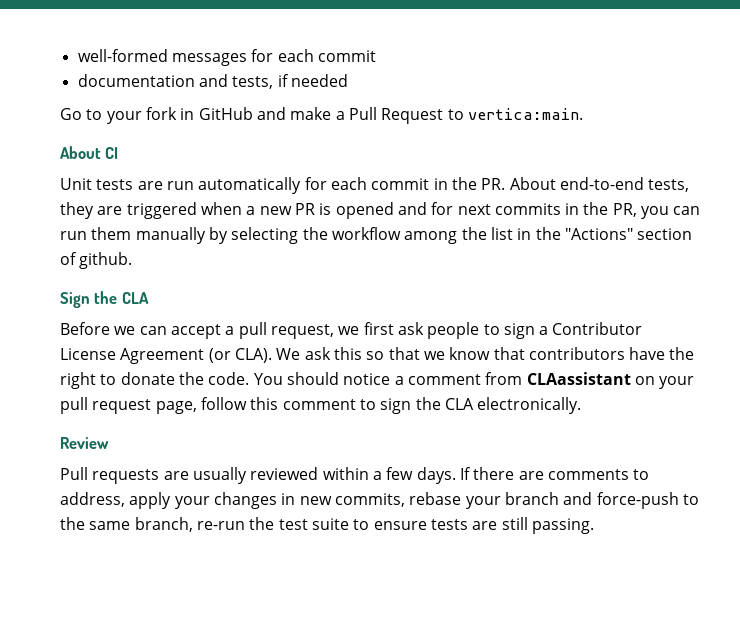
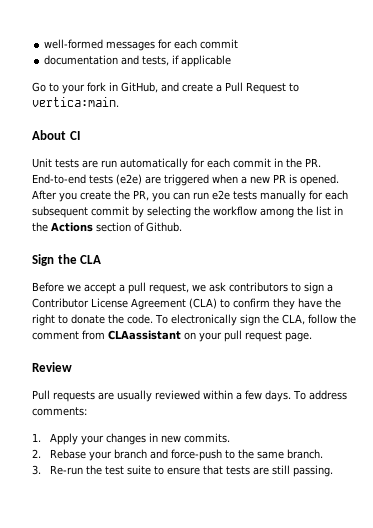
- documentation and tests, if needed
+ documentation and tests, if applicable
- Go to your fork in GitHub and make a Pull Request to vertica:main.
+ Go to your fork in GitHub, and create a Pull Request to vertica:main.
- Unit tests are run automatically for each commit in the PR. About end-to-end tests, they are triggered when a new PR is opened and for next commits in the PR, you can run them manually by selecting the workflow among the list in the "Actions" section of github.
+ Unit tests are run automatically for each commit in the PR. End-to-end tests (e2e) are triggered when a new PR is opened. After you create the PR, you can run e2e tests manually for each subsequent commit by selecting the workflow among the list in the Actions section of Github.
- Before we can accept a pull request, we first ask people to sign a Contributor License Agreement (or CLA). We ask this so that we know that contributors have the right to donate the code.
+ Before we accept a pull request, we ask contributors to sign a Contributor License Agreement (CLA) to confirm they have the right to donate the code.
- You should notice a comment from CLAassistant on your pull request page, follow this comment to sign the CLA electronically.
+ To electronically sign the CLA, follow the comment from CLAassistant on your pull request page.
- If there are comments to address, apply your changes in new commits, rebase your branch and force-push to the same branch, re-run the test suite to ensure tests are still passing.
+ To address comments:
+ 1. Apply your changes in new commits.
+ 2. Rebase your branch and force-push to the same branch.
+ 3. Re-run the test suite to ensure that tests are still passing.

